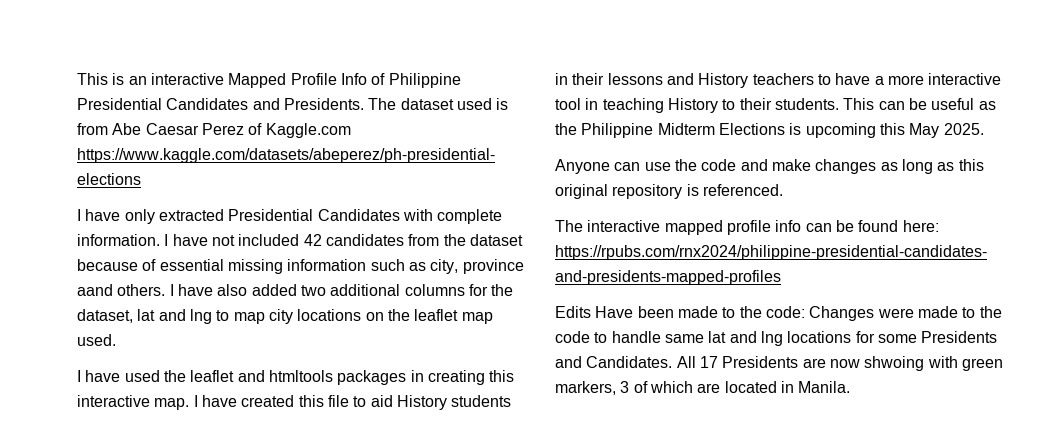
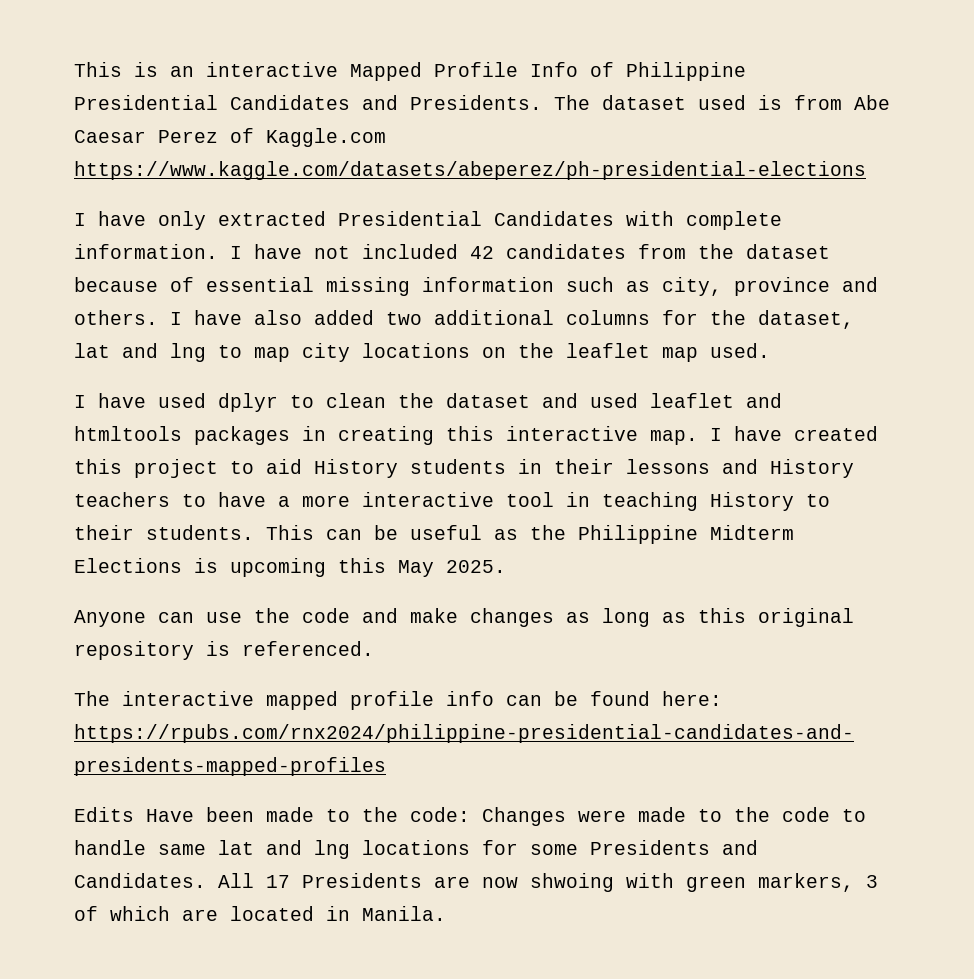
- I have not included 42 candidates from the dataset because of essential missing information such as city, province aand others.
+ I have not included 42 candidates from the dataset because of essential missing information such as city, province and others.
- I have used the leaflet and htmltools packages in creating this interactive map.
+ I have used dplyr to clean the dataset and used leaflet and htmltools packages in creating this interactive map.
- I have created this file to aid History students in their lessons and History teachers to have a more interactive tool in teaching History to their students.
+ I have created this project to aid History students in their lessons and History teachers to have a more interactive tool in teaching History to their students.

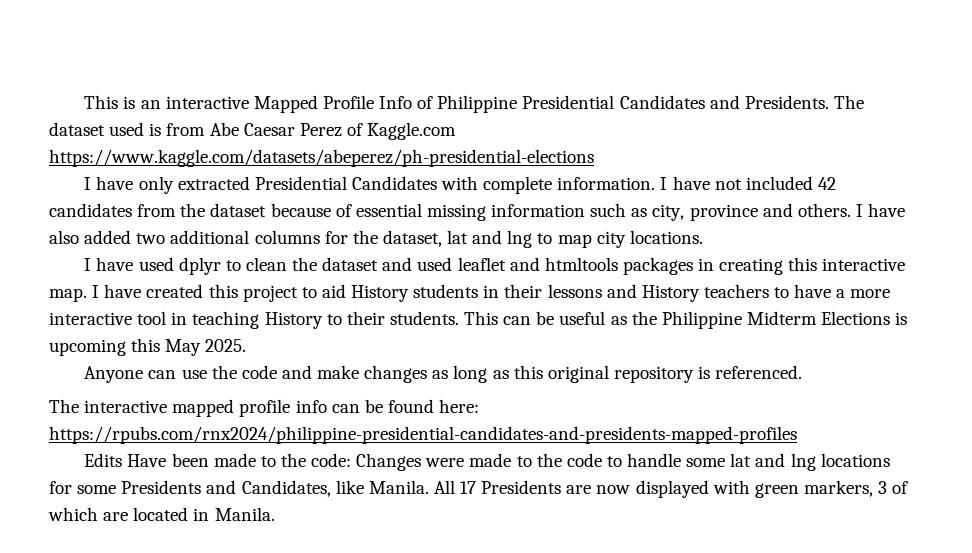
- I have also added two additional columns for the dataset, lat and lng to map city locations on the leaflet map used.
+ I have also added two additional columns for the dataset, lat and lng to map city locations.
- Edits Have been made to the code: Changes were made to the code to handle same lat and lng locations for some Presidents and Candidates.
+ Edits Have been made to the code: Changes were made to the code to handle some lat and lng locations for some Presidents and Candidates, like Manila.
- All 17 Presidents are now shwoing with green markers, 3 of which are located in Manila.
+ All 17 Presidents are now displayed with green markers, 3 of which are located in Manila.

